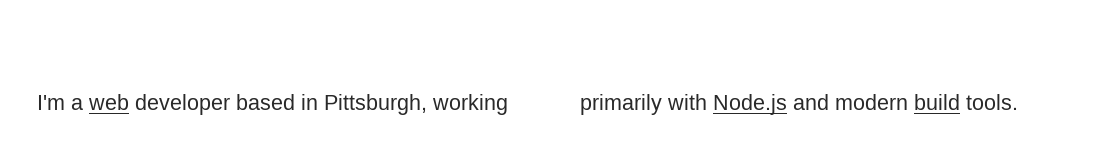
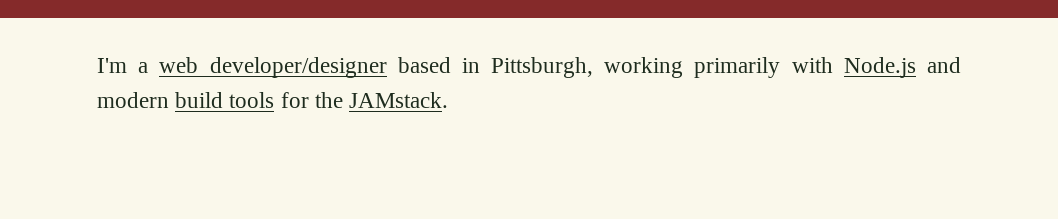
- I'm a web developer based in Pittsburgh, working primarily with Node.js and modern build tools.
+ I'm a web developer/designer based in Pittsburgh, working primarily with Node.js and modern build tools for the JAMstack.

